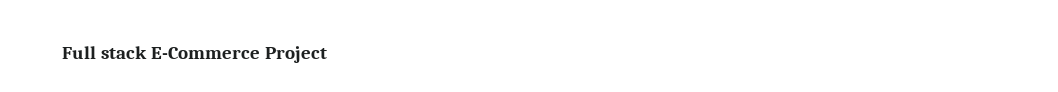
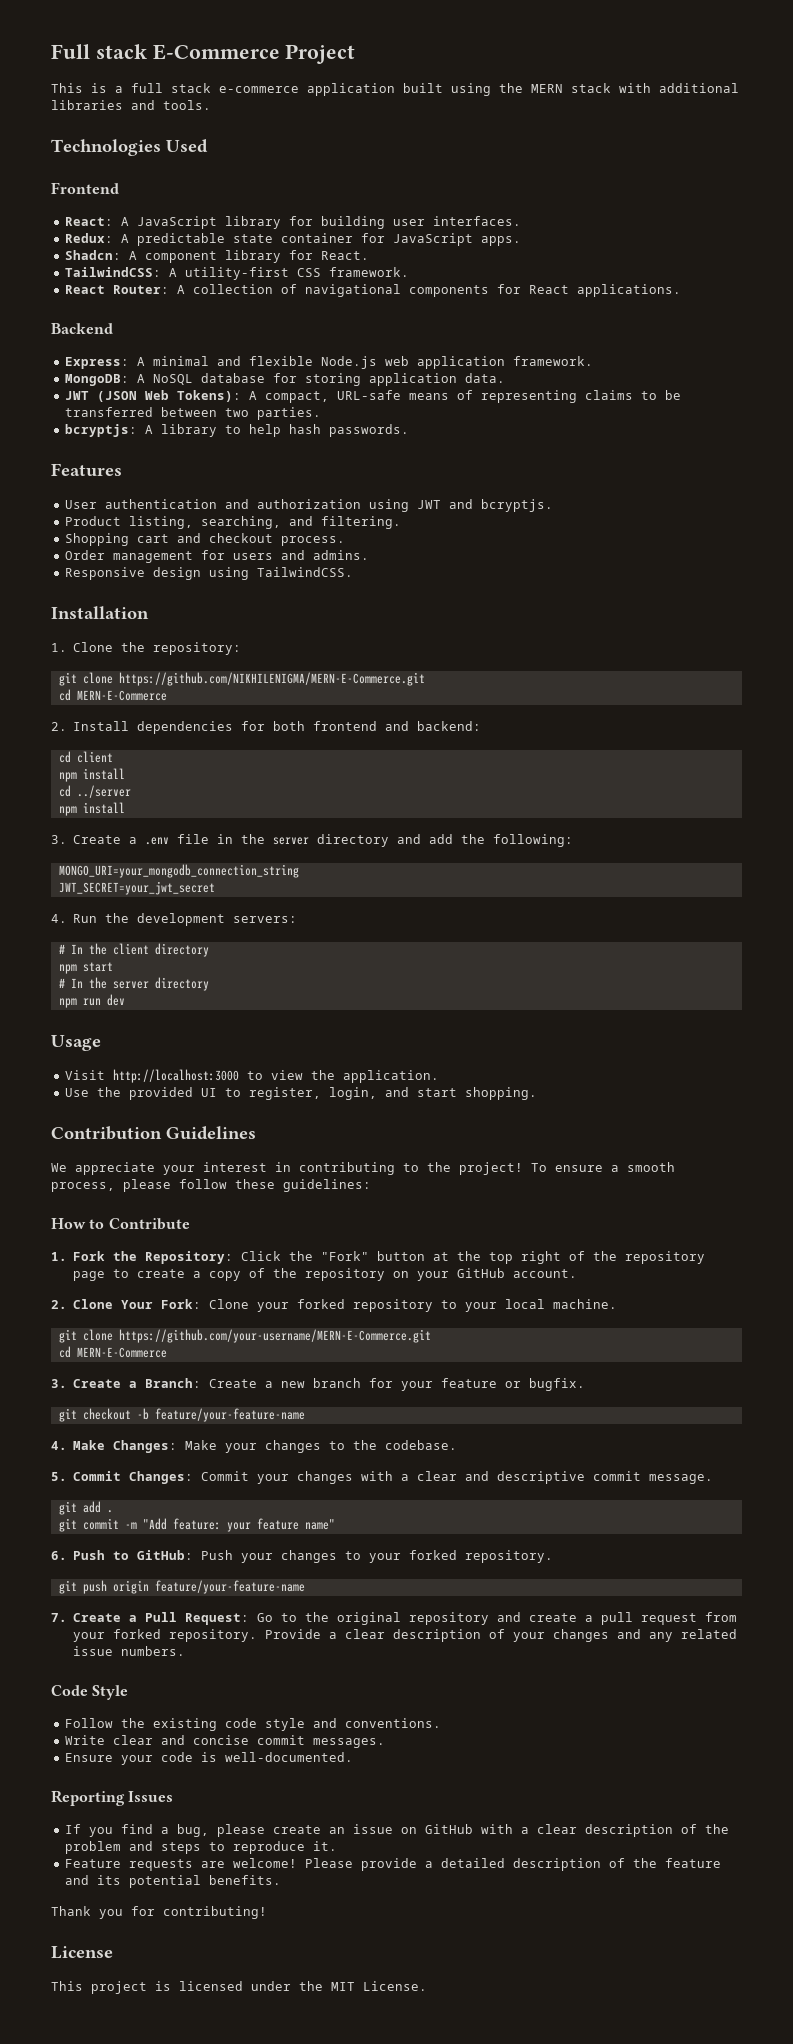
+ This is a full stack e-commerce application built using the MERN stack with additional libraries and tools.
+ Technologies Used
+ Frontend
+ React: A JavaScript library for building user interfaces.
+ Redux: A predictable state container for JavaScript apps.
+ Shadcn: A component library for React.
+ TailwindCSS: A utility-first CSS framework.
+ React Router: A collection of navigational components for React applications.
+ Backend
+ Express: A minimal and flexible Node.js web application framework.
+ MongoDB: A NoSQL database for storing application data.
+ JWT (JSON Web Tokens): A compact, URL-safe means of representing claims to be transferred between two parties.
+ bcryptjs: A library to help hash passwords.
+ Features
+ User authentication and authorization using JWT and bcryptjs.
+ Product listing, searching, and filtering.
+ Shopping cart and checkout process.
+ Order management for users and admins.
+ Responsive design using TailwindCSS.
+ Installation
+ 1. Clone the repository:
+ git clone https://github.com/NIKHILENIGMA/MERN-E-Commerce.git
+ cd MERN-E-Commerce
+ 2. Install dependencies for both frontend and backend:
+ cd client
+ npm install
+ cd ../server
+ npm install
+ 3. Create a .env file in the server directory and add the following:
+ MONGO_URI=your_mongodb_connection_string
+ JWT_SECRET=your_jwt_secret
+ 4. Run the development servers:
+ # In the client directory
+ npm start
+ # In the server directory
+ npm run dev
+ Usage
+ Visit http://localhost:3000 to view the application.
+ Use the provided UI to register, login, and start shopping.
+ Contribution Guidelines
+ We appreciate your interest in contributing to the project! To ensure a smooth process, please follow these guidelines:
+ How to Contribute
+ 1. Fork the Repository: Click the "Fork" button at the top right of the repository page to create a copy of the repository on your GitHub account.
+ 2. Clone Your Fork: Clone your forked repository to your local machine.
+ git clone https://github.com/your-username/MERN-E-Commerce.git
+ cd MERN-E-Commerce
+ 3. Create a Branch: Create a new branch for your feature or bugfix.
+ git checkout -b feature/your-feature-name
+ 4. Make Changes: Make your changes to the codebase.
+ 5. Commit Changes: Commit your changes with a clear and descriptive commit message.
+ git add .
+ git commit -m "Add feature: your feature name"
+ 6. Push to GitHub: Push your changes to your forked repository.
+ git push origin feature/your-feature-name
+ 7. Create a Pull Request: Go to the original repository and create a pull request from your forked repository. Provide a clear description of your changes and any related issue numbers.
+ Code Style
+ Follow the existing code style and conventions.
+ Write clear and concise commit messages.
+ Ensure your code is well-documented.
+ Reporting Issues
+ If you find a bug, please create an issue on GitHub with a clear description of the problem and steps to reproduce it.
+ Feature requests are welcome! Please provide a detailed description of the feature and its potential benefits.
+ Thank you for contributing!
+ License
+ This project is licensed under the MIT License.

